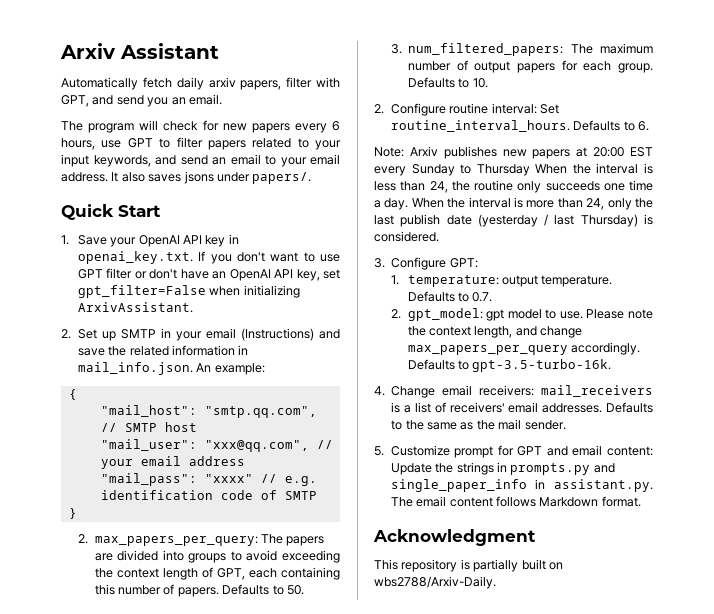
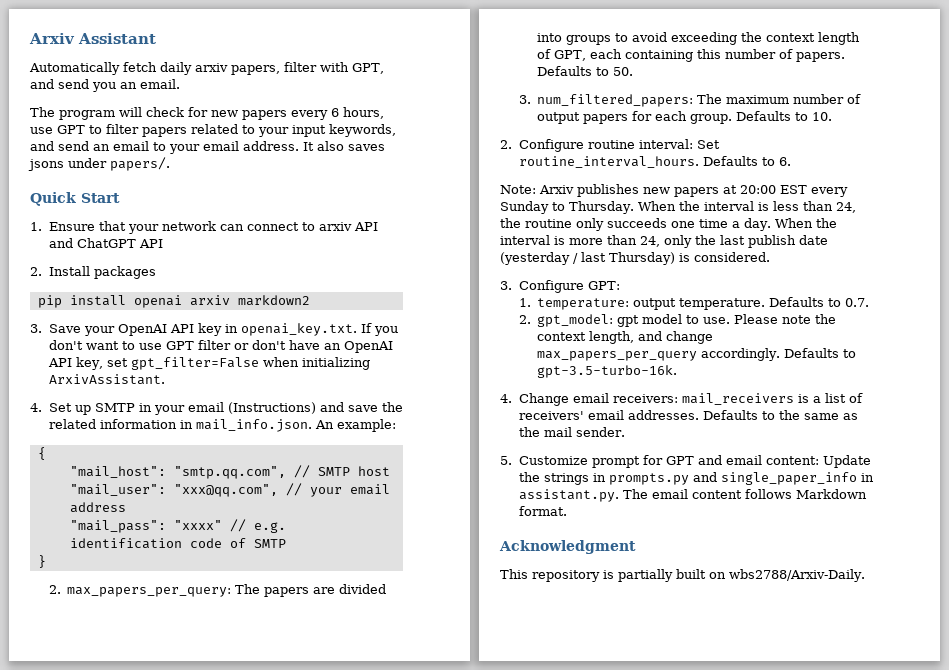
- 1. Save your OpenAI API key in openai_key.txt. If you don't want to use GPT filter or don't have an OpenAI API key, set gpt_filter=False when initializing ArxivAssistant.
+ 1. Ensure that your network can connect to arxiv API and ChatGPT API
+ 2. Install packages
+ pip install openai arxiv markdown2
+ 3. Save your OpenAI API key in openai_key.txt. If you don't want to use GPT filter or don't have an OpenAI API key, set gpt_filter=False when initializing ArxivAssistant.
- 2. Set up SMTP in your email (Instructions) and save the related information in mail_info.json. An example:
+ 4. Set up SMTP in your email (Instructions) and save the related information in mail_info.json. An example:
- Note: Arxiv publishes new papers at 20:00 EST every Sunday to Thursday When the interval is less than 24, the routine only succeeds one time a day.
+ Note: Arxiv publishes new papers at 20:00 EST every Sunday to Thursday. When the interval is less than 24, the routine only succeeds one time a day.

